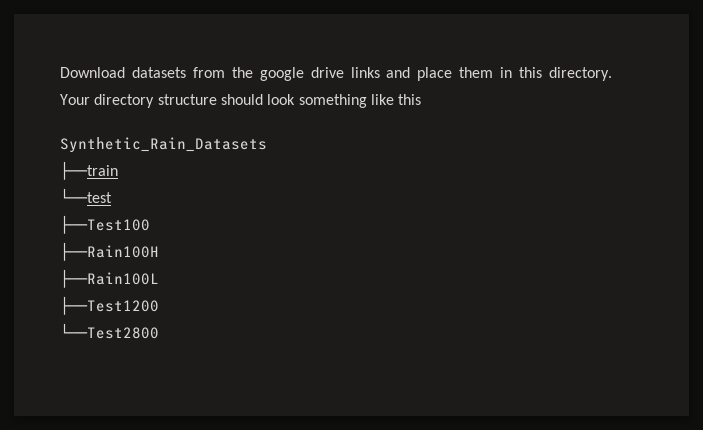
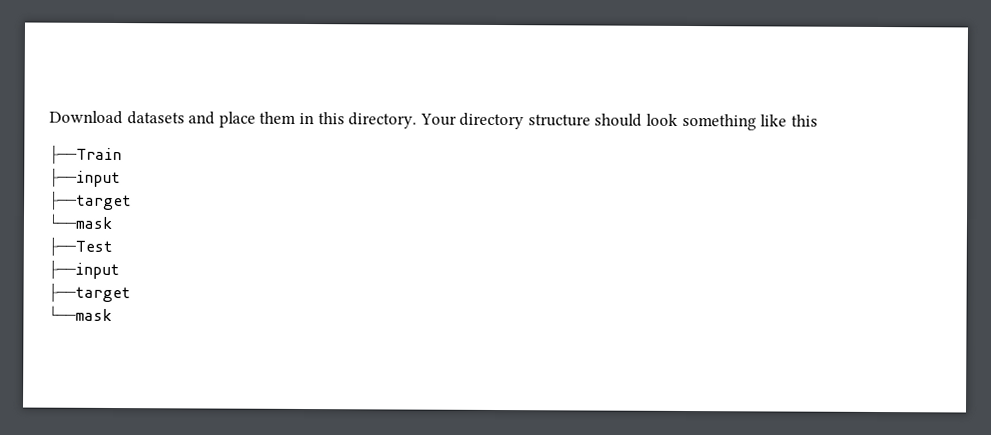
- Download datasets from the google drive links and place them in this directory.
+ Download datasets and place them in this directory.
- Synthetic_Rain_Datasets
- ├──train
- └──test
- ├──Test100
- ├──Rain100H
- ├──Rain100L
- ├──Test1200
- └──Test2800
+ ├──Train
+ ├──input
+ ├──target
+ └──mask
+ ├──Test
+ ├──input
+ ├──target
+ └──mask

